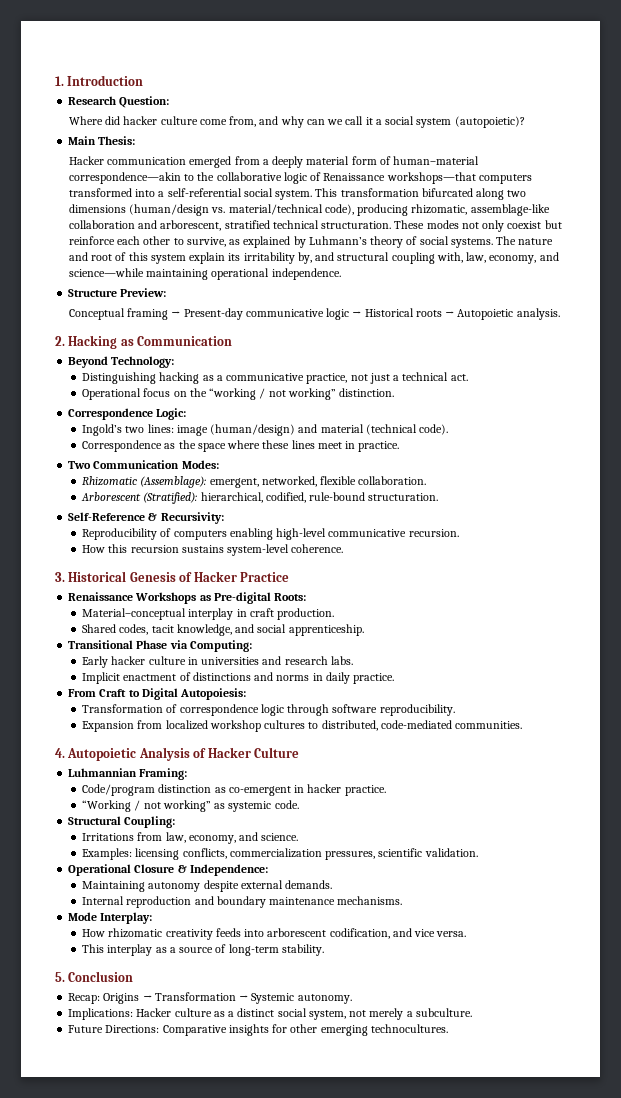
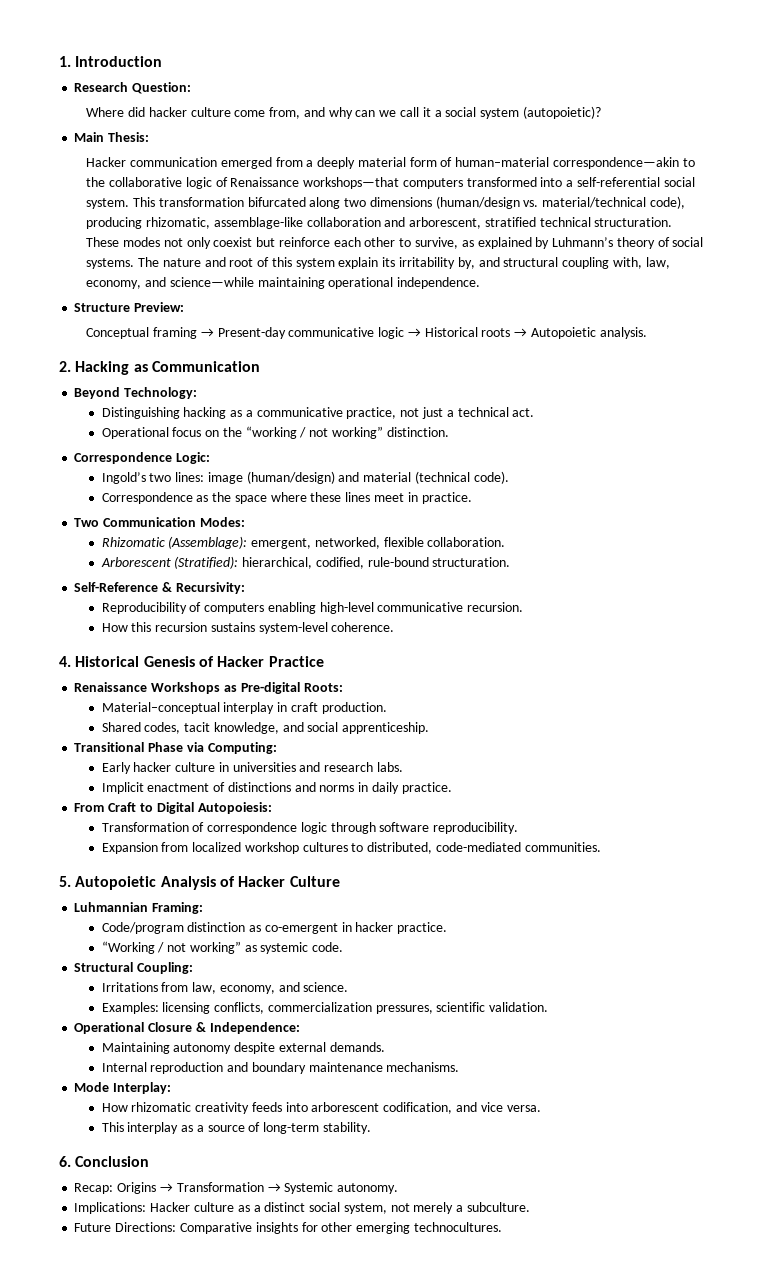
- 3. Historical Genesis of Hacker Practice
+ 4. Historical Genesis of Hacker Practice
- 4. Autopoietic Analysis of Hacker Culture
+ 5. Autopoietic Analysis of Hacker Culture
- 5. Conclusion
+ 6. Conclusion

